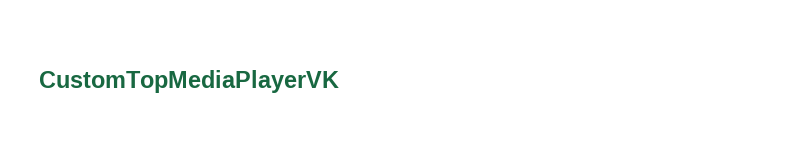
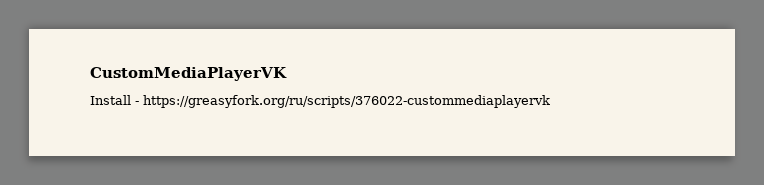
- CustomTopMediaPlayerVK
+ CustomMediaPlayerVK
+ Install - https://greasyfork.org/ru/scripts/376022-custommediaplayervk

